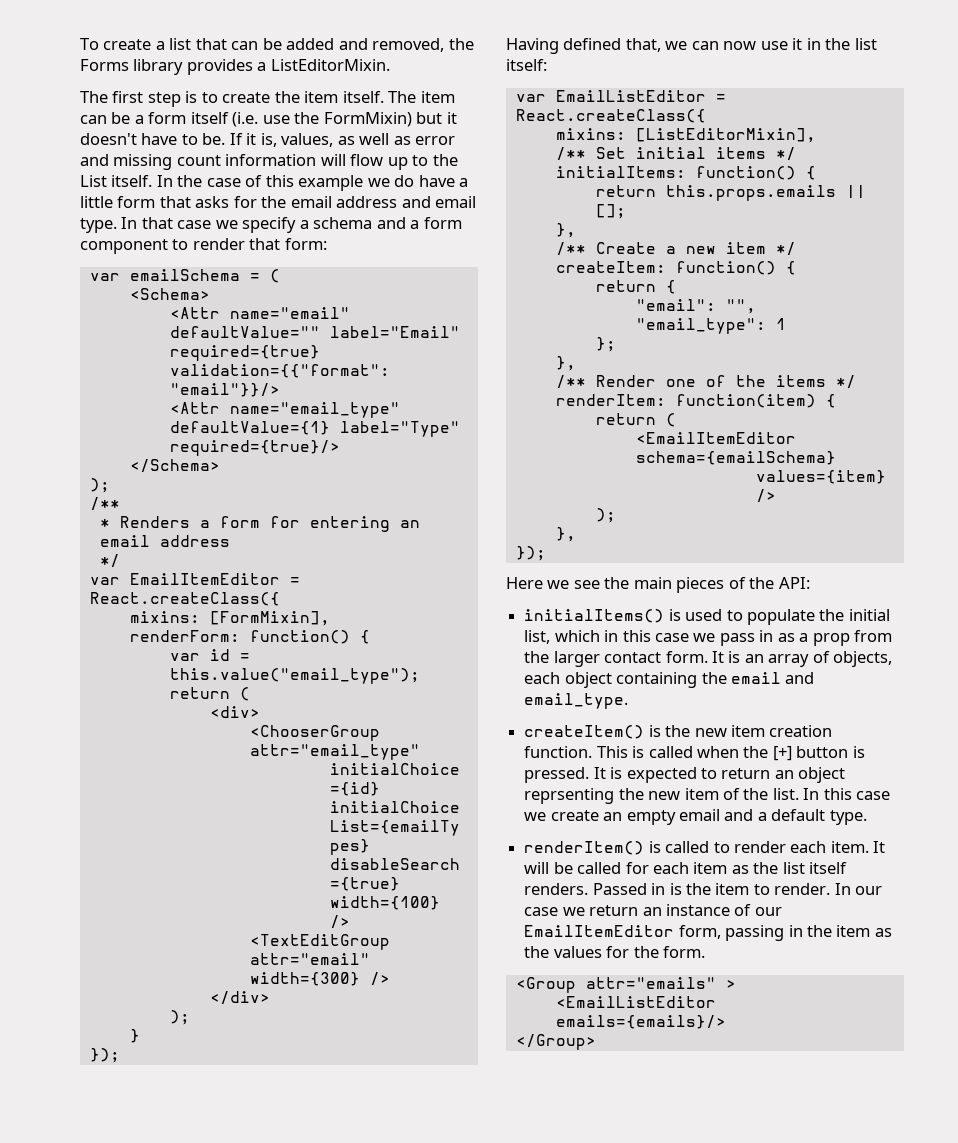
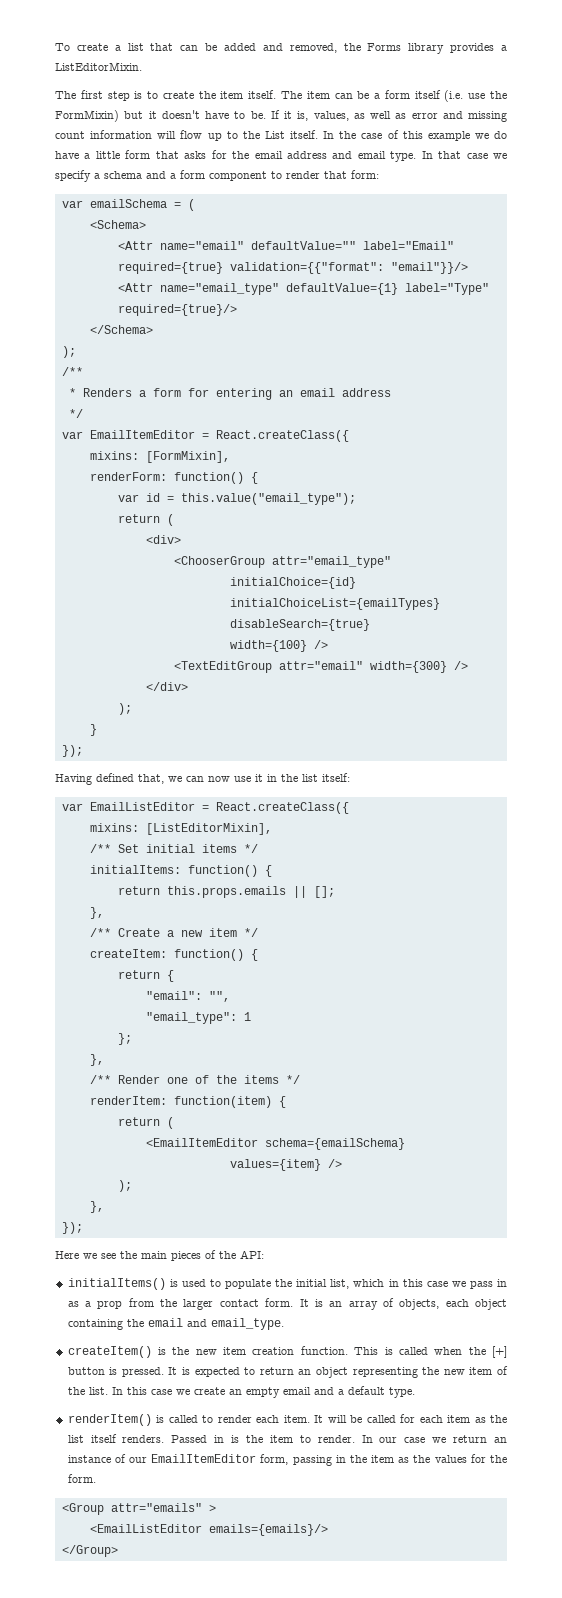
- It is expected to return an object reprsenting the new item of the list.
+ It is expected to return an object representing the new item of the list.

